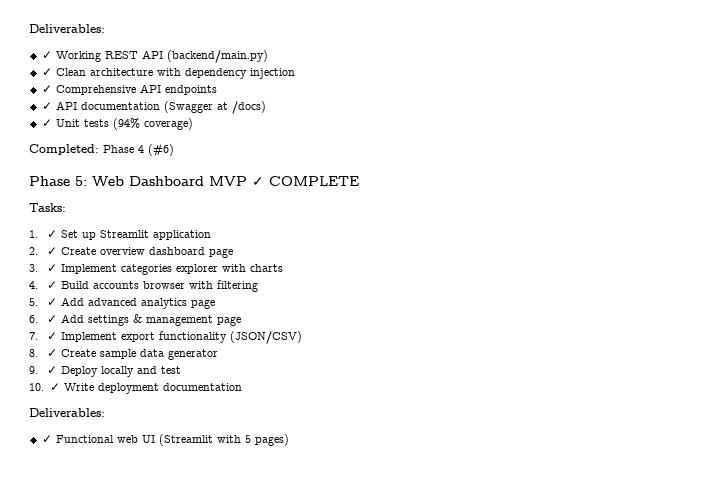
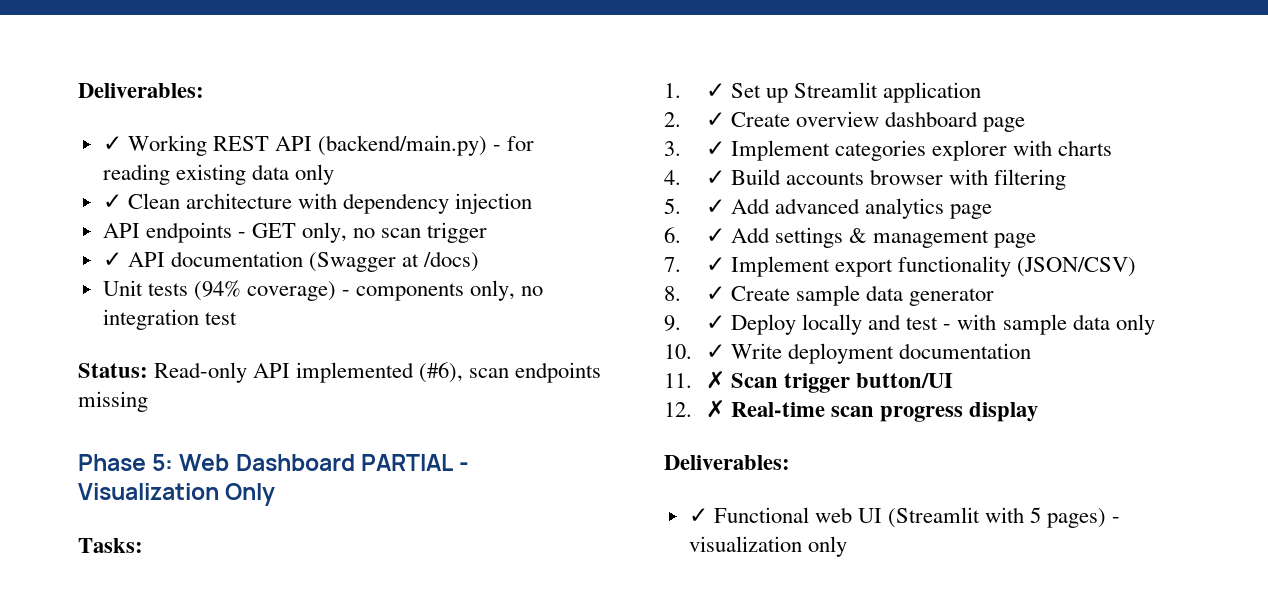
- ✓ Working REST API (backend/main.py)
+ ✓ Working REST API (backend/main.py) - for reading existing data only
- ✓ Comprehensive API endpoints
+ API endpoints - GET only, no scan trigger
- ✓ Unit tests (94% coverage)
- Completed: Phase 4 (#6)
+ Unit tests (94% coverage) - components only, no integration test
+ Status: Read-only API implemented (#6), scan endpoints missing
- Phase 5: Web Dashboard MVP ✓ COMPLETE
+ Phase 5: Web Dashboard PARTIAL - Visualization Only
- 9. ✓ Deploy locally and test
+ 9. ✓ Deploy locally and test - with sample data only
+ 11. ✗ Scan trigger button/UI
+ 12. ✗ Real-time scan progress display
- ✓ Functional web UI (Streamlit with 5 pages)
+ ✓ Functional web UI (Streamlit with 5 pages) - visualization only

